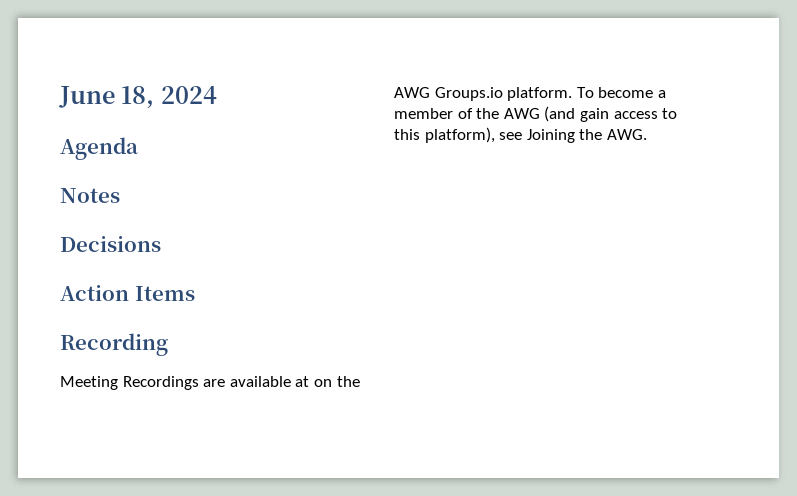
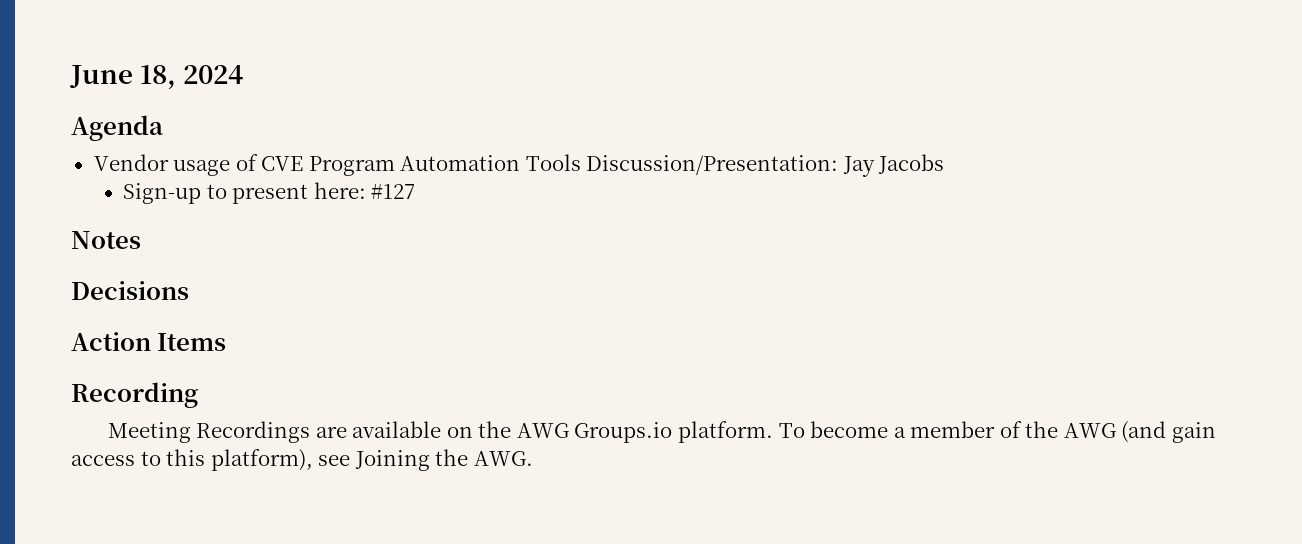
+ Vendor usage of CVE Program Automation Tools Discussion/Presentation: Jay Jacobs
+ Sign-up to present here: #127
- Meeting Recordings are available at on the AWG Groups.io platform.
+ Meeting Recordings are available on the AWG Groups.io platform.

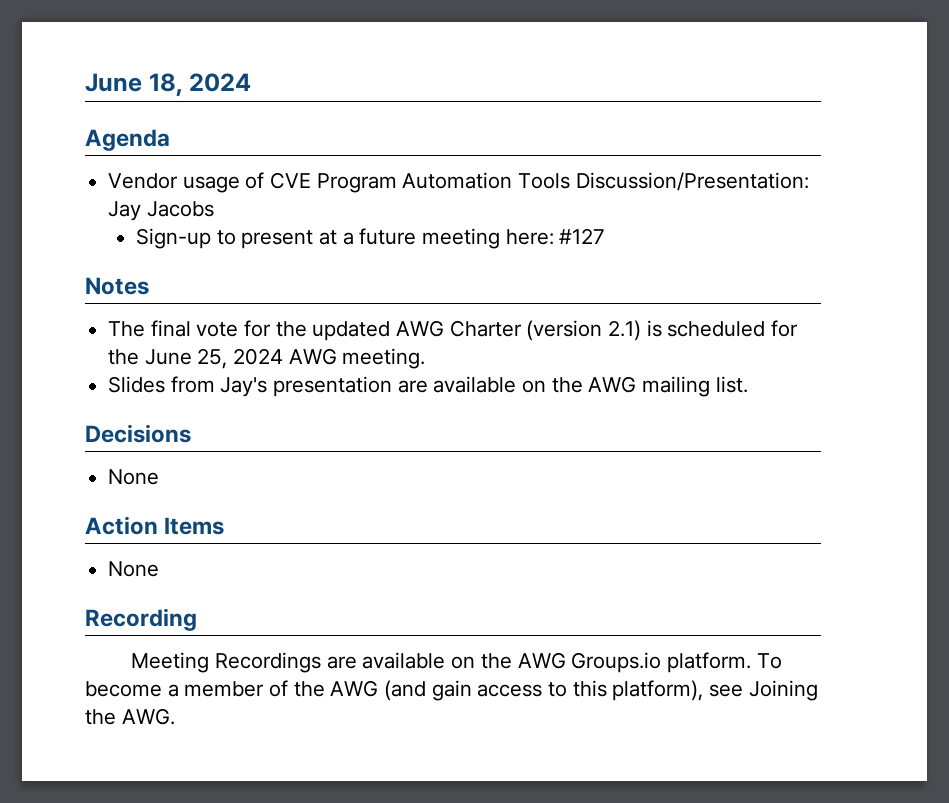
- Sign-up to present here: #127
+ Sign-up to present at a future meeting here: #127
+ The final vote for the updated AWG Charter (version 2.1) is scheduled for the June 25, 2024 AWG meeting.
+ Slides from Jay's presentation are available on the AWG mailing list.
  Decisions
+ None
  Action Items
+ None

